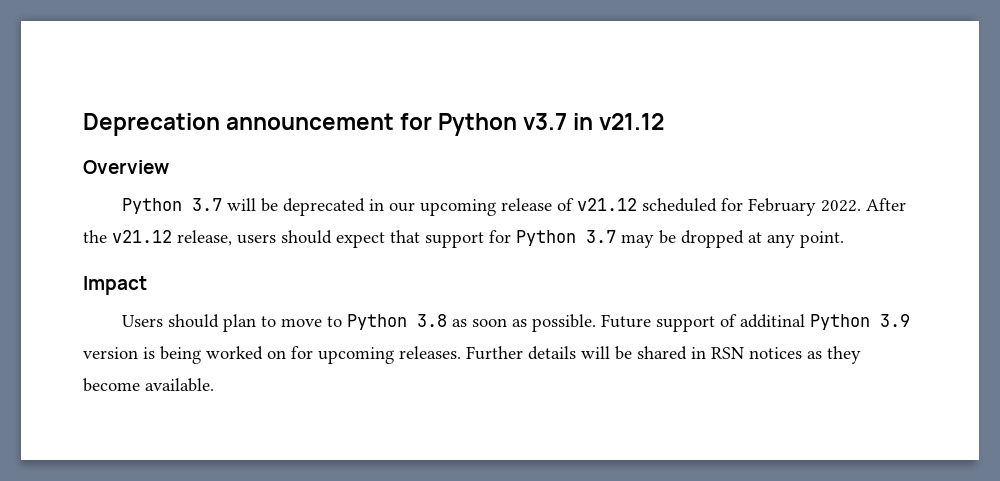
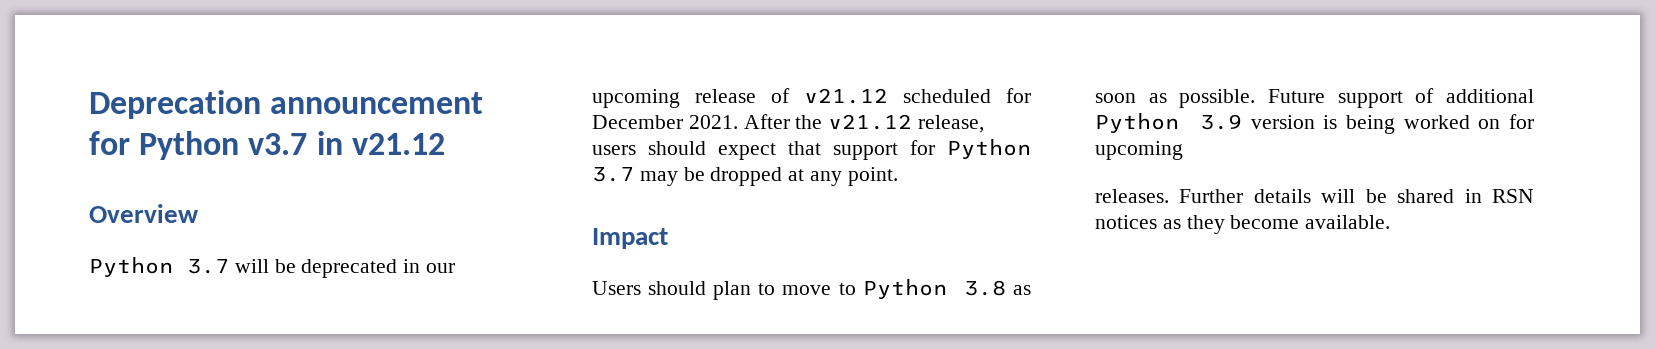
- Python 3.7 will be deprecated in our upcoming release of v21.12 scheduled for February 2022.
+ Python 3.7 will be deprecated in our upcoming release of v21.12 scheduled for December 2021.
- Future support of additinal Python 3.9 version is being worked on for upcoming releases.
+ Future support of additional Python 3.9 version is being worked on for upcoming
+ releases.

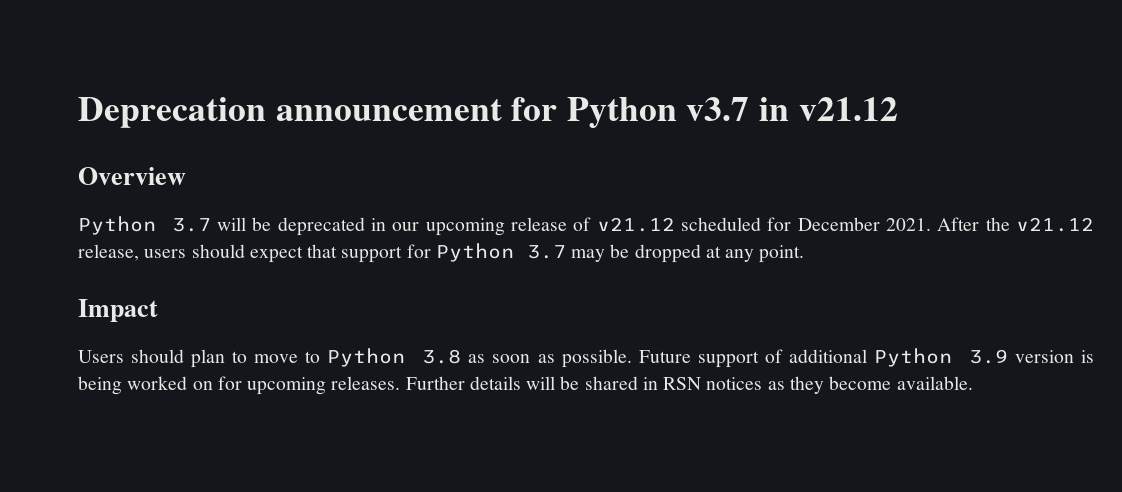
- Future support of additional Python 3.9 version is being worked on for upcoming
- releases.
+ Future support of additional Python 3.9 version is being worked on for upcoming releases.

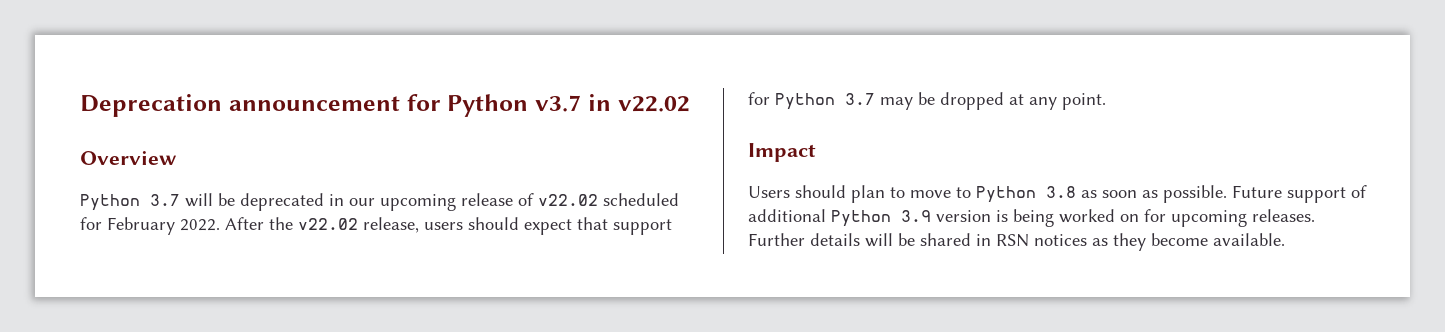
- Deprecation announcement for Python v3.7 in v21.12
+ Deprecation announcement for Python v3.7 in v22.02
- Python 3.7 will be deprecated in our upcoming release of v21.12 scheduled for December 2021.
+ Python 3.7 will be deprecated in our upcoming release of v22.02 scheduled for February 2022.
- After the v21.12 release, users should expect that support for Python 3.7 may be dropped at any point.
+ After the v22.02 release, users should expect that support for Python 3.7 may be dropped at any point.

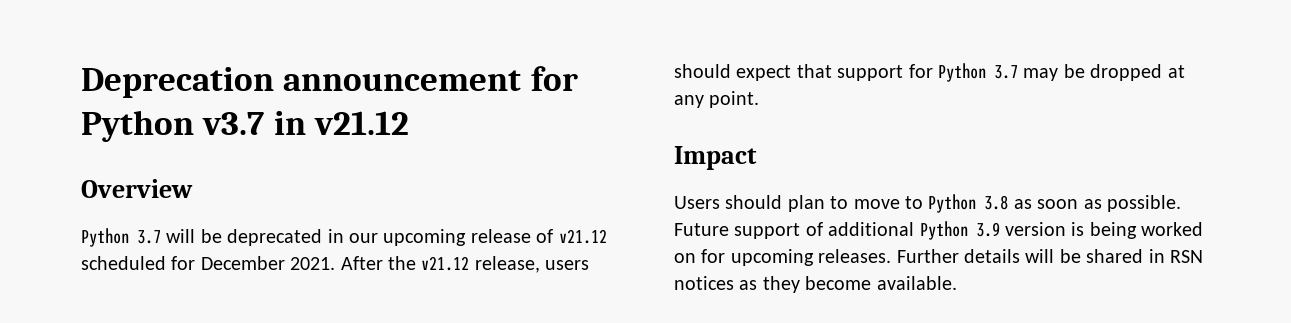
- Deprecation announcement for Python v3.7 in v22.02
+ Deprecation announcement for Python v3.7 in v21.12
- Python 3.7 will be deprecated in our upcoming release of v22.02 scheduled for February 2022.
+ Python 3.7 will be deprecated in our upcoming release of v21.12 scheduled for December 2021.
- After the v22.02 release, users should expect that support for Python 3.7 may be dropped at any point.
+ After the v21.12 release, users should expect that support for Python 3.7 may be dropped at any point.

